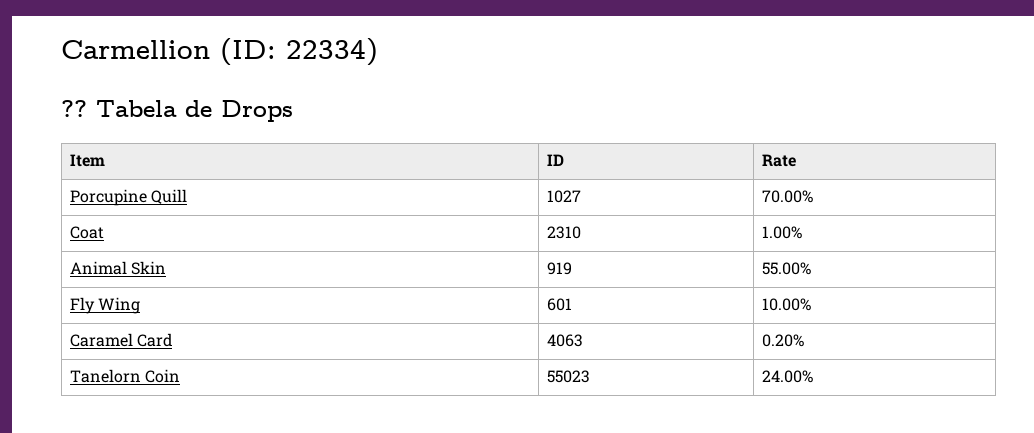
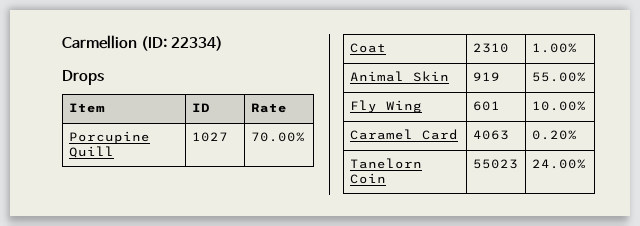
- ?? Tabela de Drops
+ Drops

